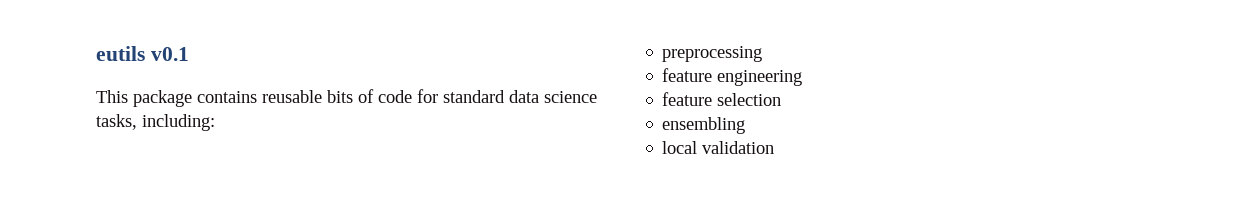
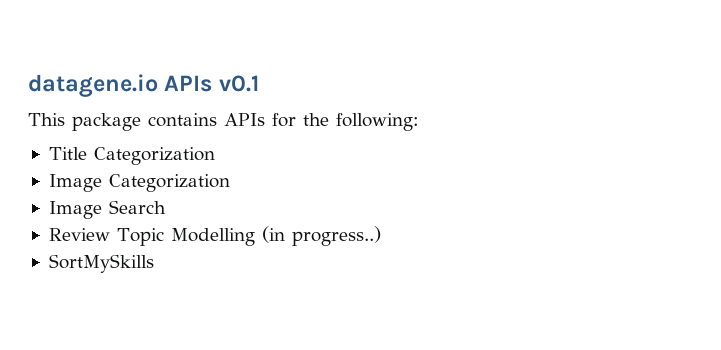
- eutils v0.1
+ datagene.io APIs v0.1
- This package contains reusable bits of code for standard data science tasks, including:
- preprocessing
- feature engineering
- feature selection
- ensembling
- local validation
+ This package contains APIs for the following:
+ Title Categorization
+ Image Categorization
+ Image Search
+ Review Topic Modelling (in progress..)
+ SortMySkills

